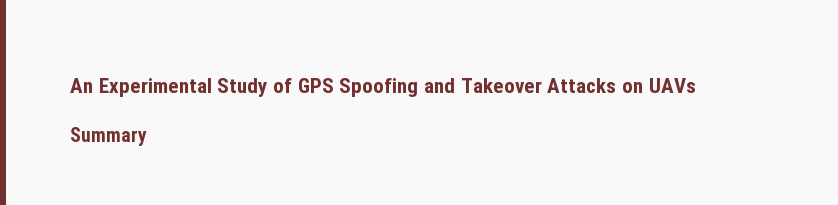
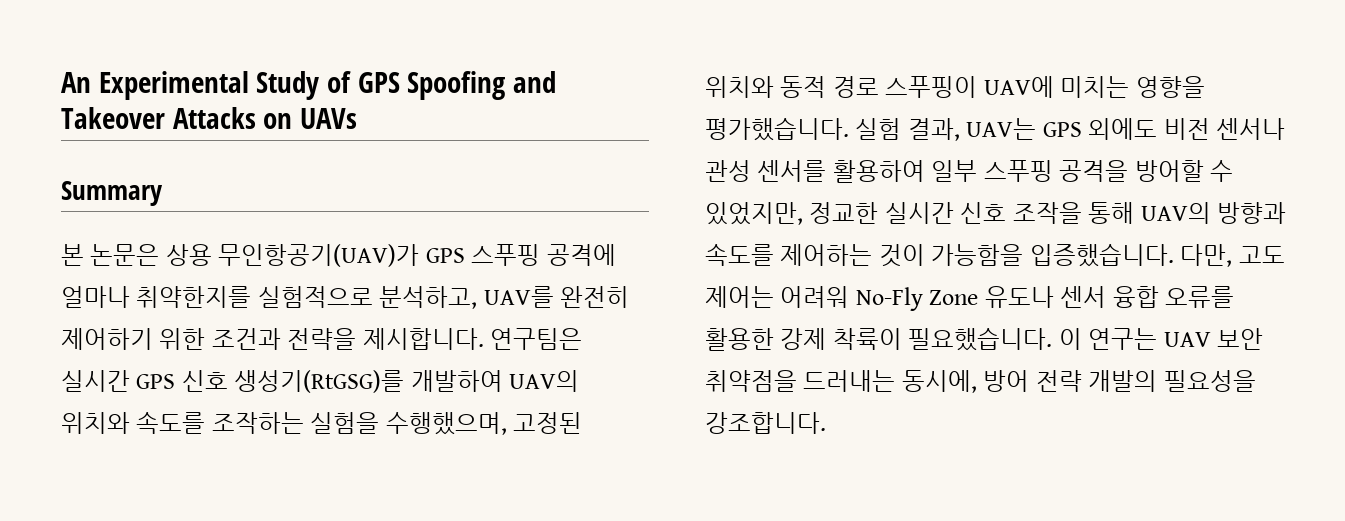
+ 본 논문은 상용 무인항공기(UAV)가 GPS 스푸핑 공격에 얼마나 취약한지를 실험적으로 분석하고, UAV를 완전히 제어하기 위한 조건과 전략을 제시합니다. 연구팀은 실시간 GPS 신호 생성기(RtGSG)를 개발하여 UAV의 위치와 속도를 조작하는 실험을 수행했으며, 고정된 위치와 동적 경로 스푸핑이 UAV에 미치는 영향을 평가했습니다. 실험 결과, UAV는 GPS 외에도 비전 센서나 관성 센서를 활용하여 일부 스푸핑 공격을 방어할 수 있었지만, 정교한 실시간 신호 조작을 통해 UAV의 방향과 속도를 제어하는 것이 가능함을 입증했습니다. 다만, 고도 제어는 어려워 No-Fly Zone 유도나 센서 융합 오류를 활용한 강제 착륙이 필요했습니다. 이 연구는 UAV 보안 취약점을 드러내는 동시에, 방어 전략 개발의 필요성을 강조합니다.

